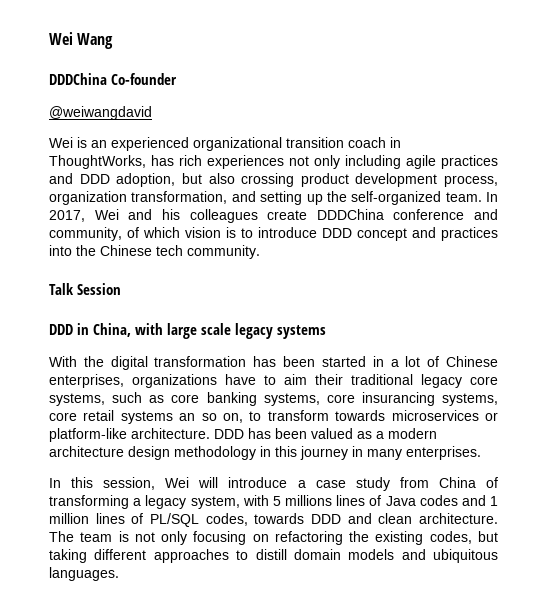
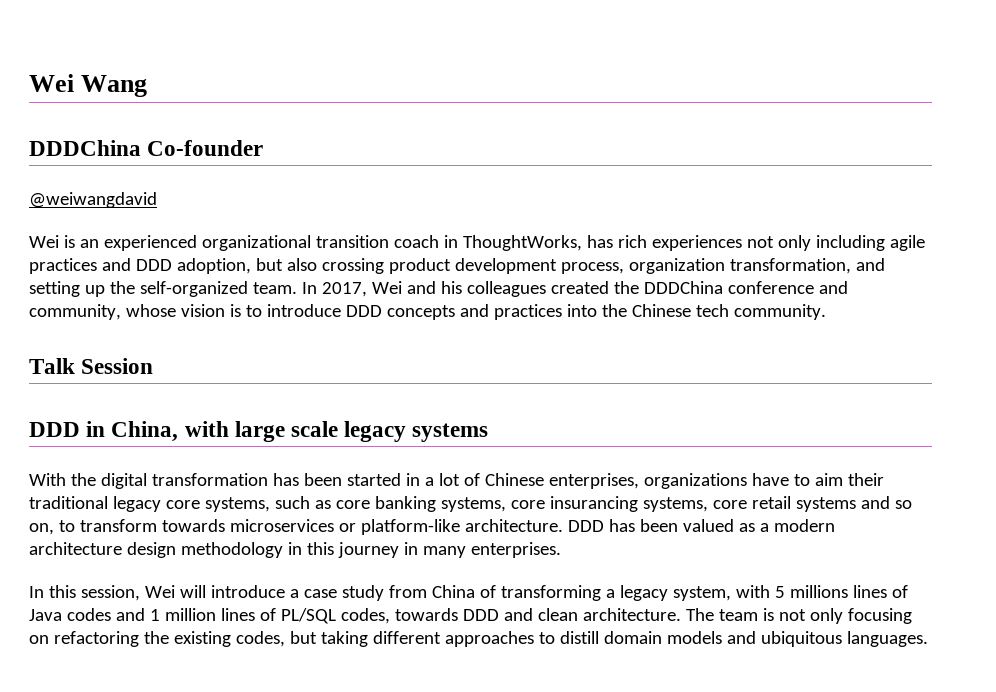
- In 2017, Wei and his colleagues create DDDChina conference and community, of which vision is to introduce DDD concept and practices into the Chinese tech community.
+ In 2017, Wei and his colleagues created the DDDChina conference and community, whose vision is to introduce DDD concepts and practices into the Chinese tech community.
- With the digital transformation has been started in a lot of Chinese enterprises, organizations have to aim their traditional legacy core systems, such as core banking systems, core insurancing systems, core retail systems an so on, to transform towards microservices or platform-like architecture.
+ With the digital transformation has been started in a lot of Chinese enterprises, organizations have to aim their traditional legacy core systems, such as core banking systems, core insurancing systems, core retail systems and so on, to transform towards microservices or platform-like architecture.

